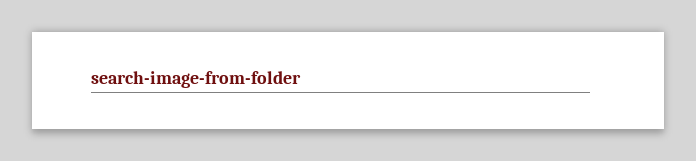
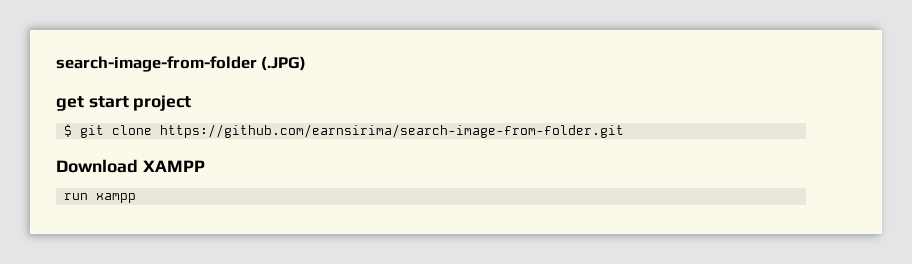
- search-image-from-folder
+ search-image-from-folder (.JPG)
+ get start project
+ $ git clone https://github.com/earnsirima/search-image-from-folder.git
+ Download XAMPP
+ run xampp

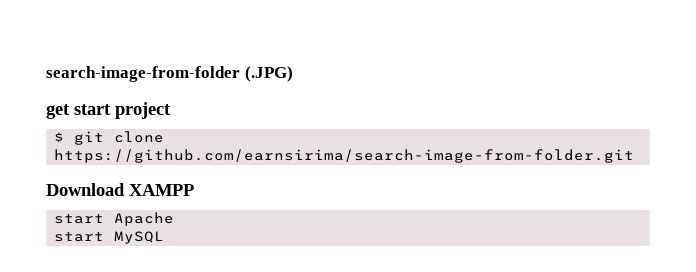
- run xampp
+ start Apache
+ start MySQL

